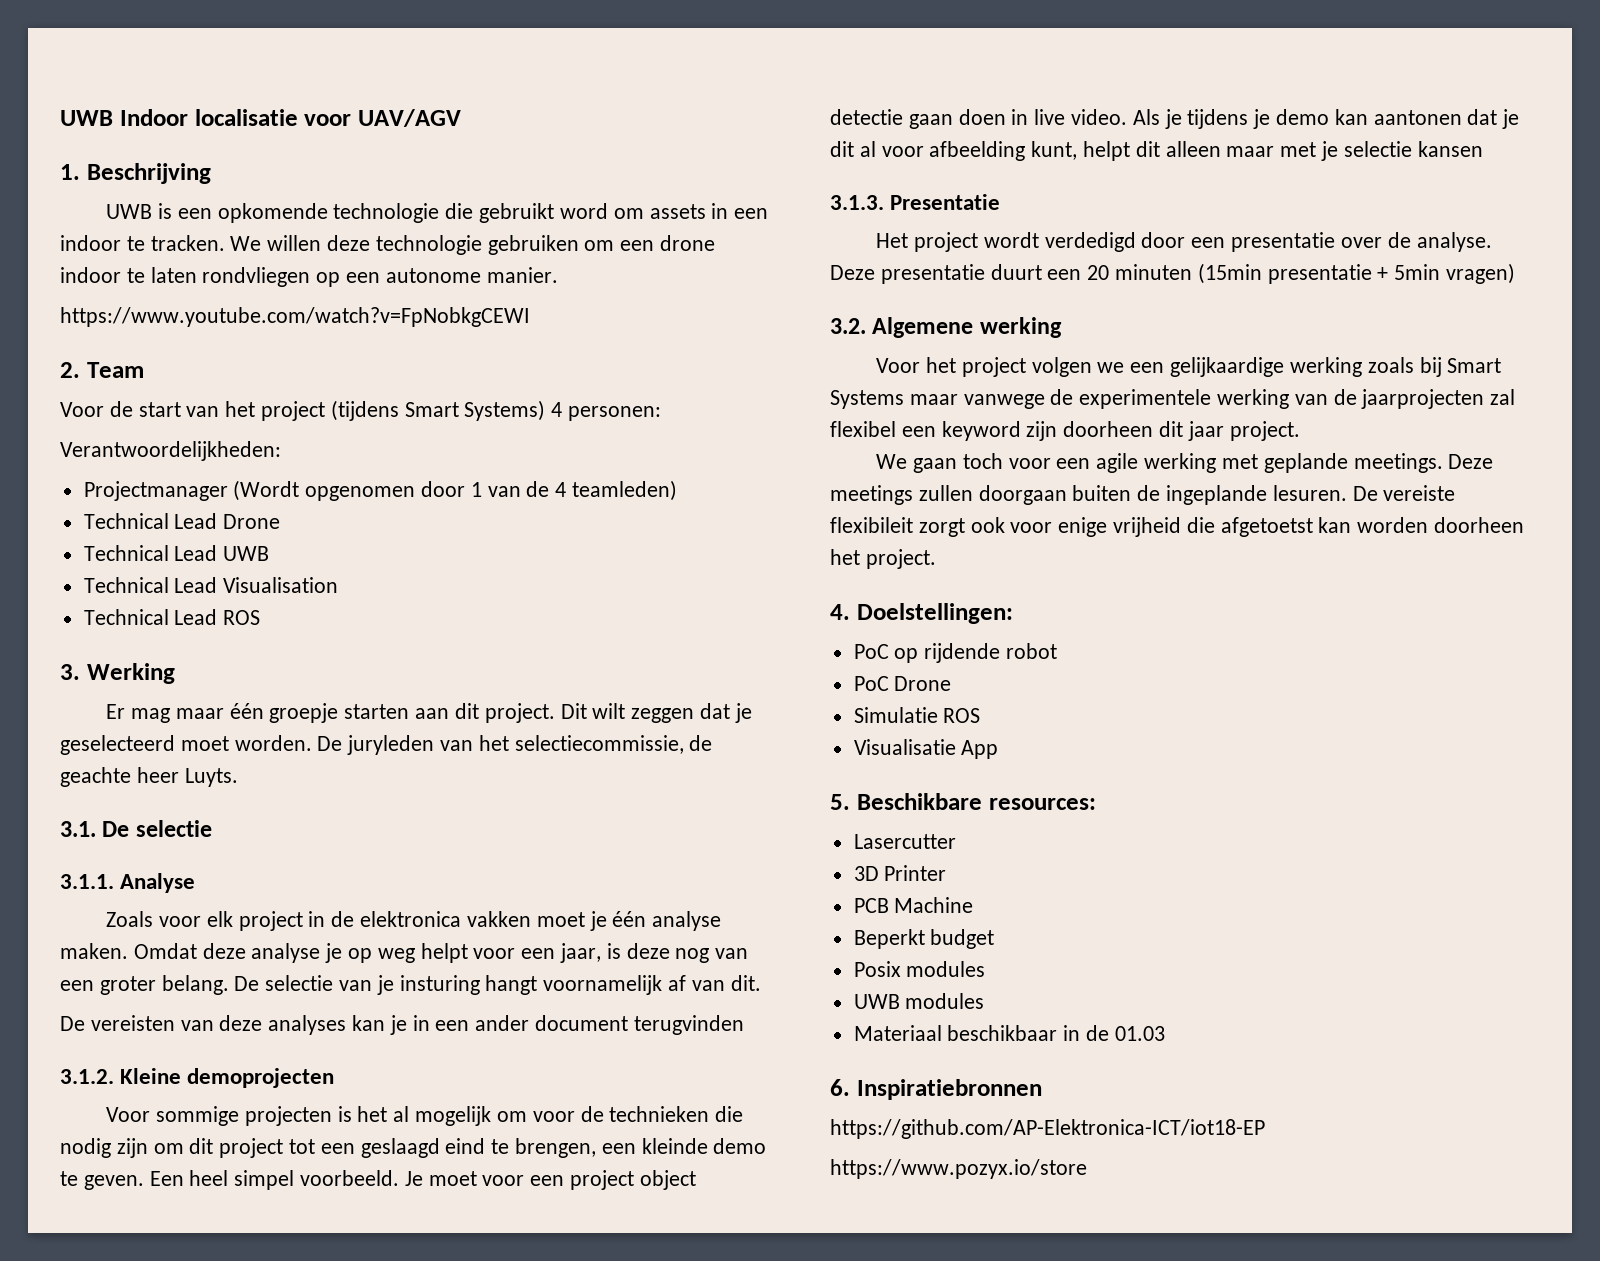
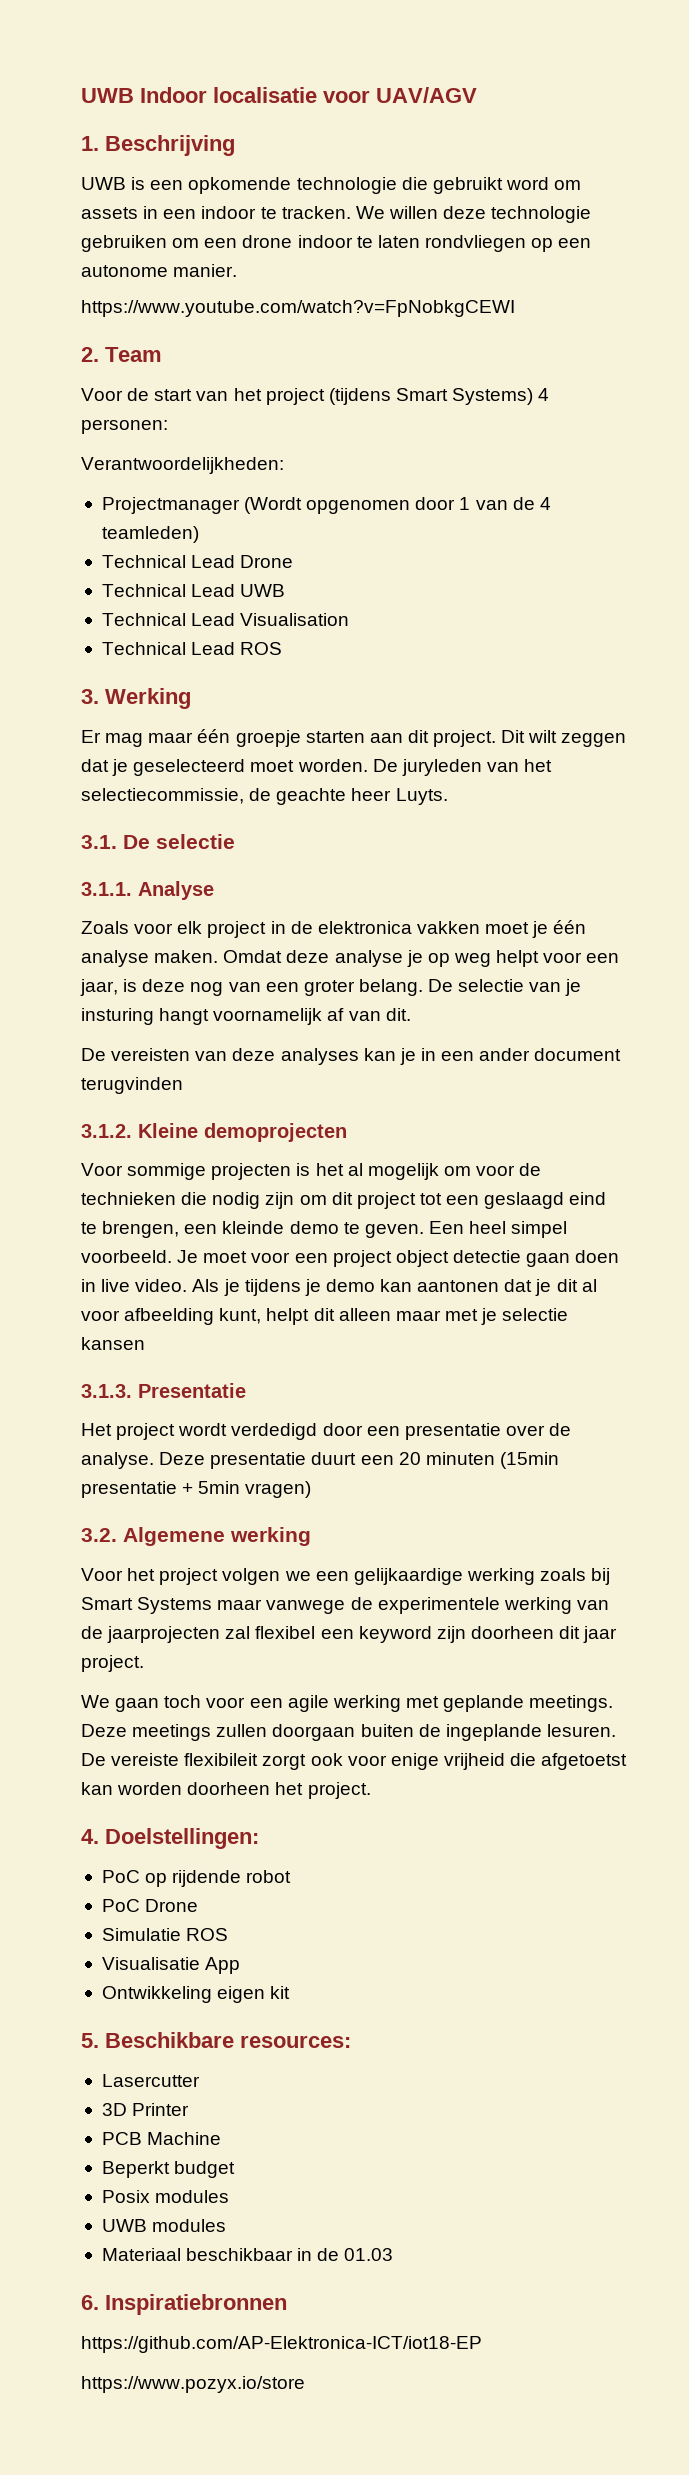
+ Ontwikkeling eigen kit

